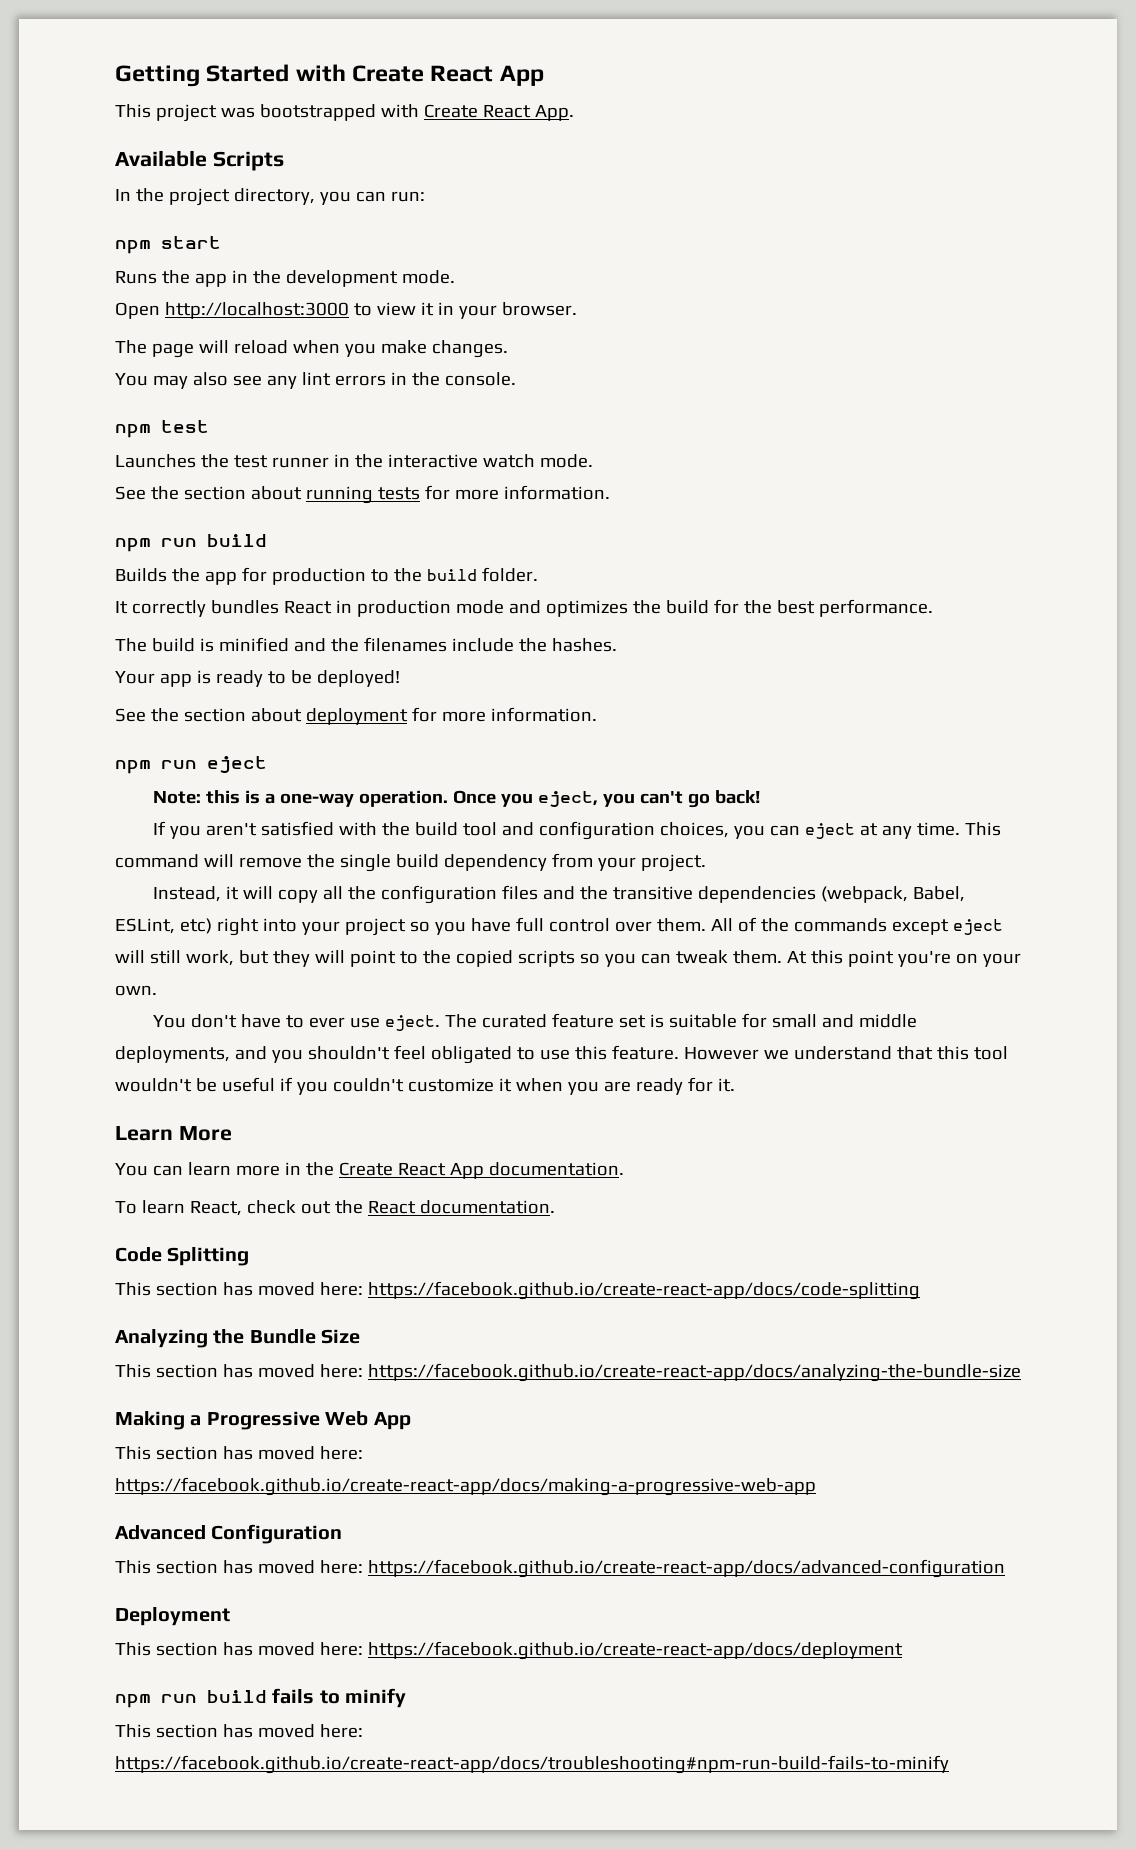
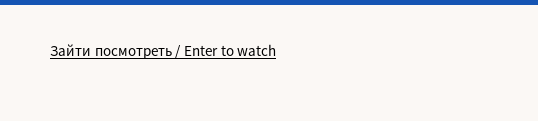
- Getting Started with Create React App
- This project was bootstrapped with Create React App.
- Available Scripts
- In the project directory, you can run:
- npm start
- Runs the app in the development mode.
- Open http://localhost:3000 to view it in your browser.
- The page will reload when you make changes.
- You may also see any lint errors in the console.
- npm test
- Launches the test runner in the interactive watch mode.
- See the section about running tests for more information.
- npm run build
- Builds the app for production to the build folder.
- It correctly bundles React in production mode and optimizes the build for the best performance.
- The build is minified and the filenames include the hashes.
- Your app is ready to be deployed!
- See the section about deployment for more information.
- npm run eject
- Note: this is a one-way operation. Once you eject, you can't go back!
- If you aren't satisfied with the build tool and configuration choices, you can eject at any time. This command will remove the single build dependency from your project.
- Instead, it will copy all the configuration files and the transitive dependencies (webpack, Babel, ESLint, etc) right into your project so you have full control over them. All of the commands except eject will still work, but they will point to the copied scripts so you can tweak them. At this point you're on your own.
- You don't have to ever use eject. The curated feature set is suitable for small and middle deployments, and you shouldn't feel obligated to use this feature. However we understand that this tool wouldn't be useful if you couldn't customize it when you are ready for it.
- Learn More
- You can learn more in the Create React App documentation.
- To learn React, check out the React documentation.
- Code Splitting
- This section has moved here: https://facebook.github.io/create-react-app/docs/code-splitting
- Analyzing the Bundle Size
- This section has moved here: https://facebook.github.io/create-react-app/docs/analyzing-the-bundle-size
- Making a Progressive Web App
- This section has moved here: https://facebook.github.io/create-react-app/docs/making-a-progressive-web-app
- Advanced Configuration
- This section has moved here: https://facebook.github.io/create-react-app/docs/advanced-configuration
- Deployment
- This section has moved here: https://facebook.github.io/create-react-app/docs/deployment
- npm run build fails to minify
- This section has moved here: https://facebook.github.io/create-react-app/docs/troubleshooting#npm-run-build-fails-to-minify
+ Зайти посмотреть / Enter to watch

